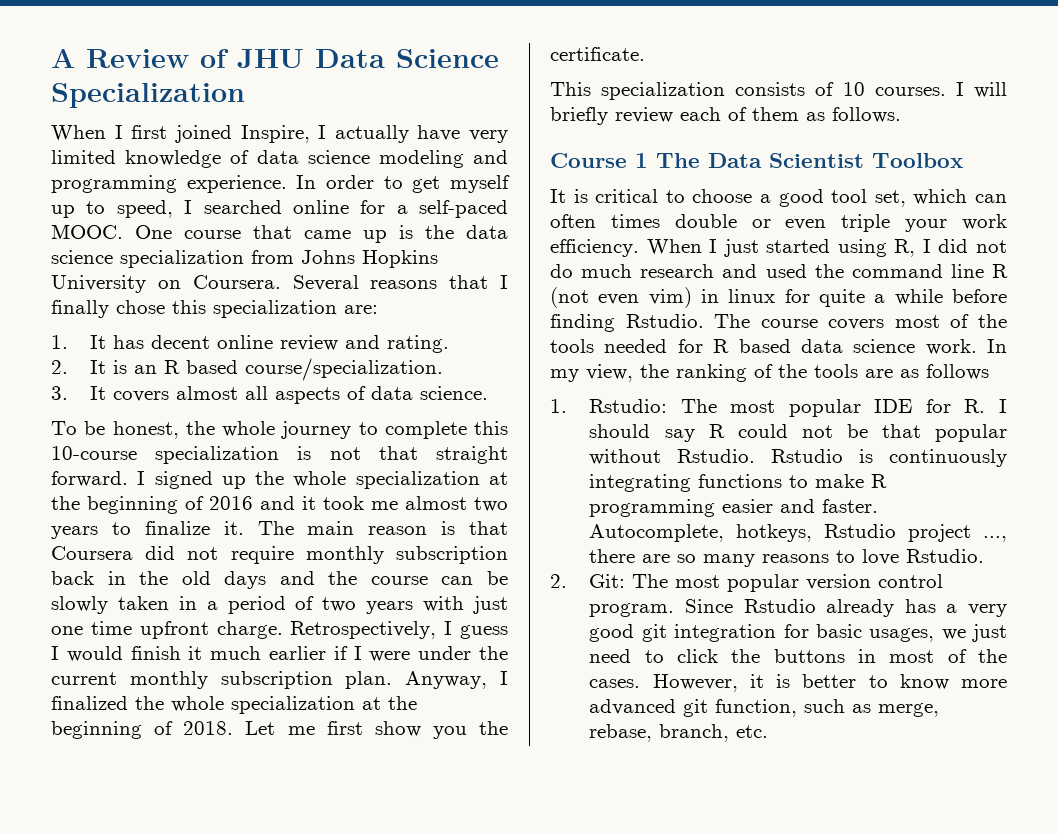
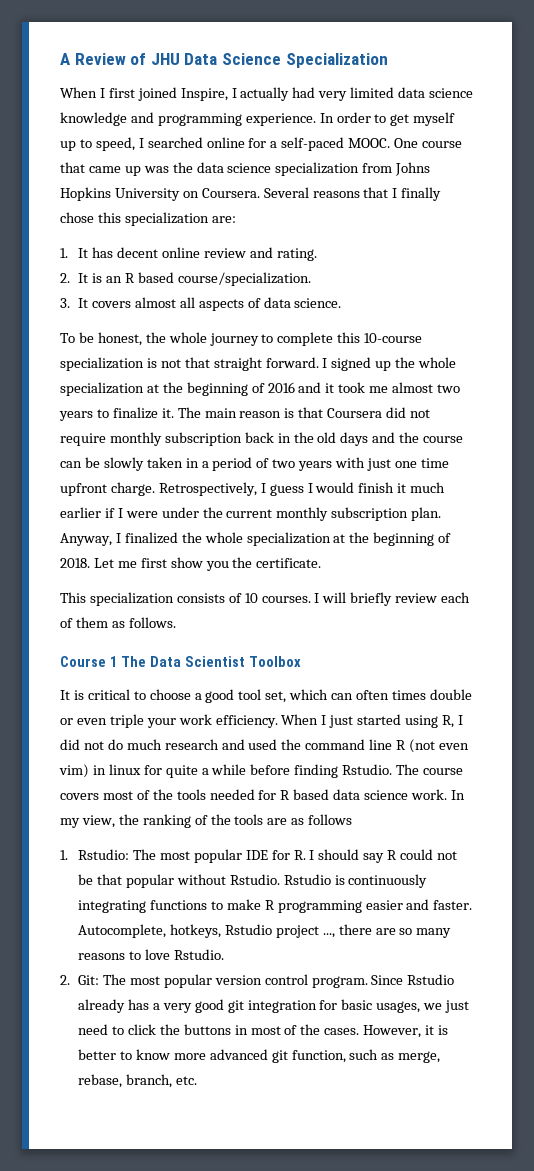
- When I first joined Inspire, I actually have very limited knowledge of data science modeling and programming experience.
+ When I first joined Inspire, I actually had very limited data science knowledge and programming experience.
- One course that came up is the data science specialization from Johns Hopkins University on Coursera.
+ One course that came up was the data science specialization from Johns Hopkins University on Coursera.

